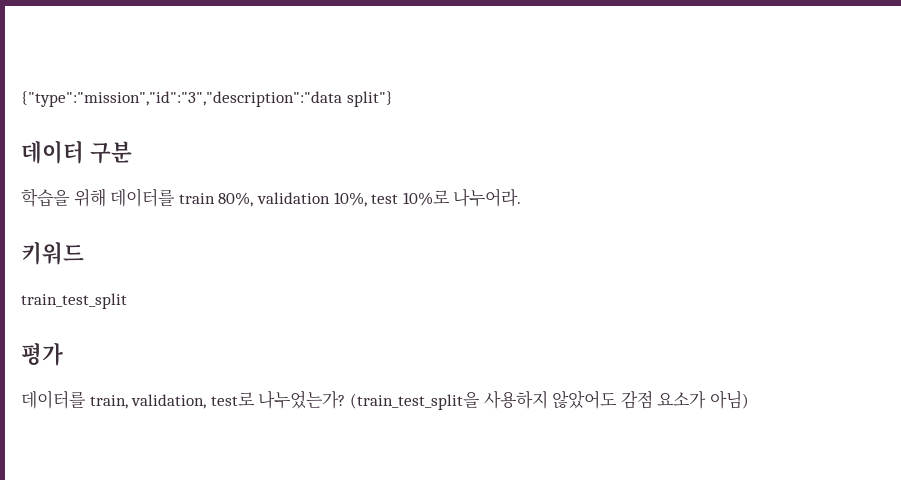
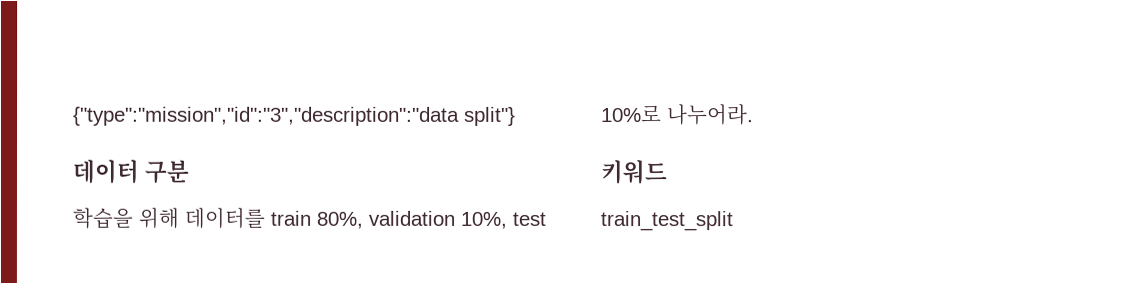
- 평가
- 데이터를 train, validation, test로 나누었는가? (train_test_split을 사용하지 않았어도 감점 요소가 아님)

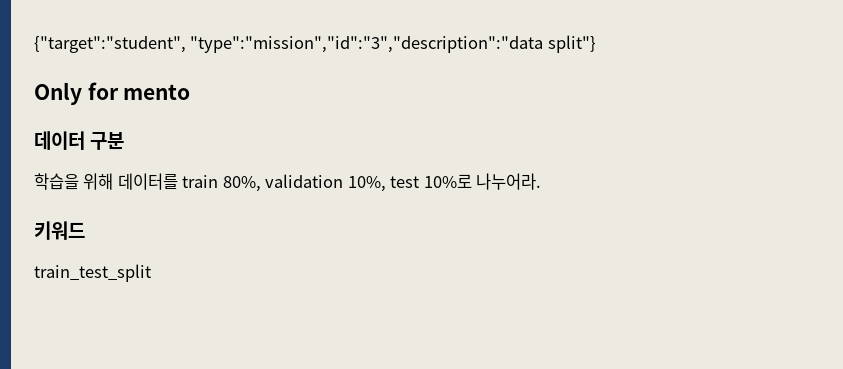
- {"type":"mission","id":"3","description":"data split"}
+ {"target":"student", "type":"mission","id":"3","description":"data split"}
+ Only for mento

